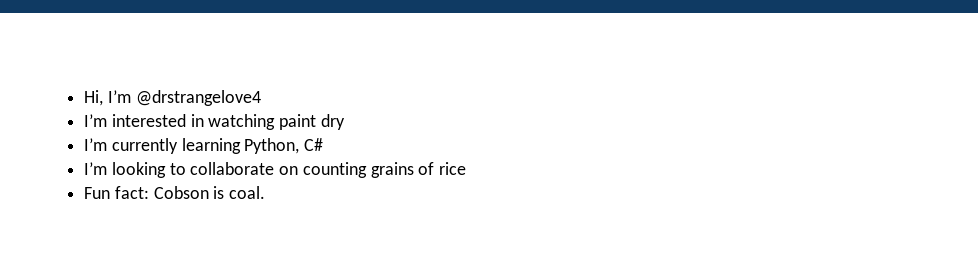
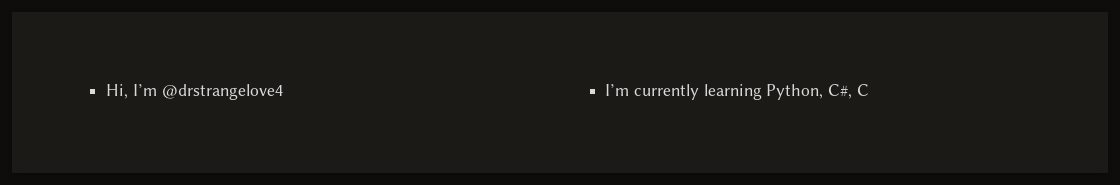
- I’m interested in watching paint dry
- I’m currently learning Python, C#
- I’m looking to collaborate on counting grains of rice
- Fun fact: Cobson is coal.
+ I’m currently learning Python, C#, C

